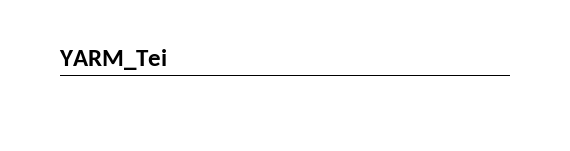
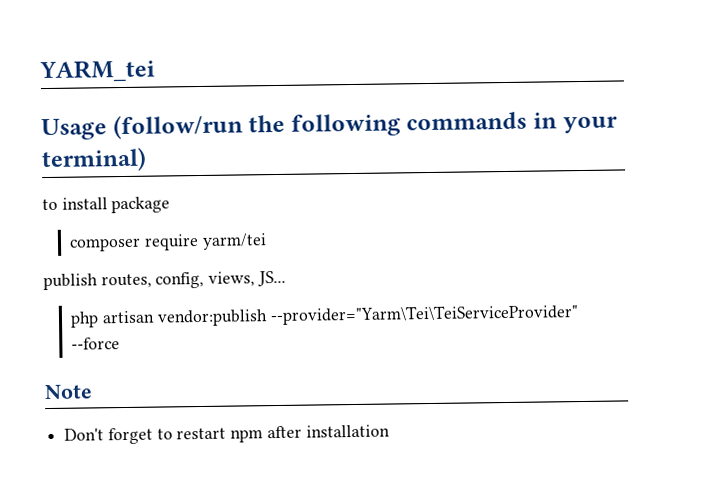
- YARM_Tei
+ YARM_tei
+ Usage (follow/run the following commands in your terminal)
+ to install package
+ composer require yarm/tei
+ publish routes, config, views, JS...
+ php artisan vendor:publish --provider="Yarm\Tei\TeiServiceProvider" --force
+ Note
+ Don't forget to restart npm after installation

